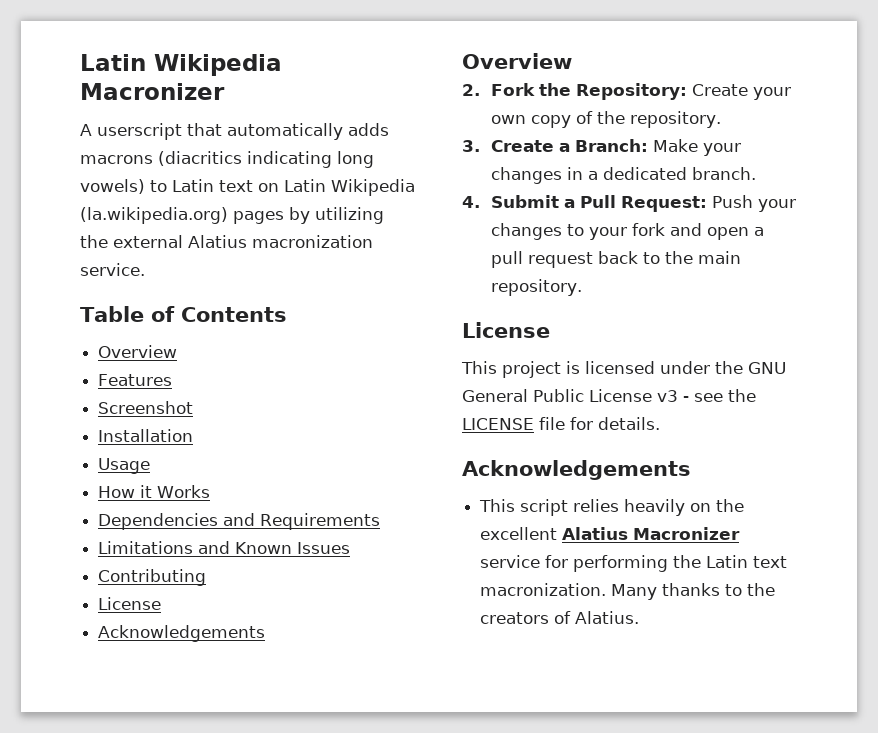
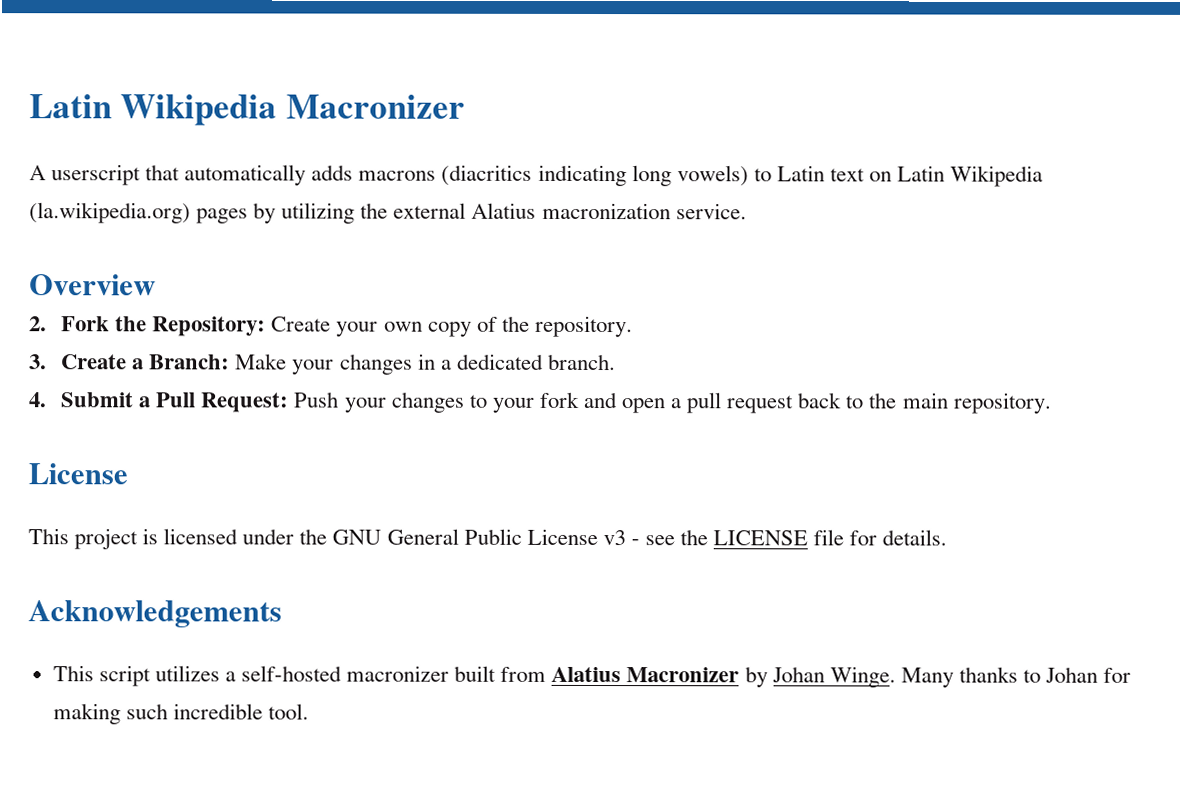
- Table of Contents
- Overview
- Features
- Screenshot
- Installation
- Usage
- How it Works
- Dependencies and Requirements
- Limitations and Known Issues
- Contributing
- License
- Acknowledgements
- This script relies heavily on the excellent Alatius Macronizer service for performing the Latin text macronization. Many thanks to the creators of Alatius.
+ This script utilizes a self-hosted macronizer built from Alatius Macronizer by Johan Winge. Many thanks to Johan for making such incredible tool.

